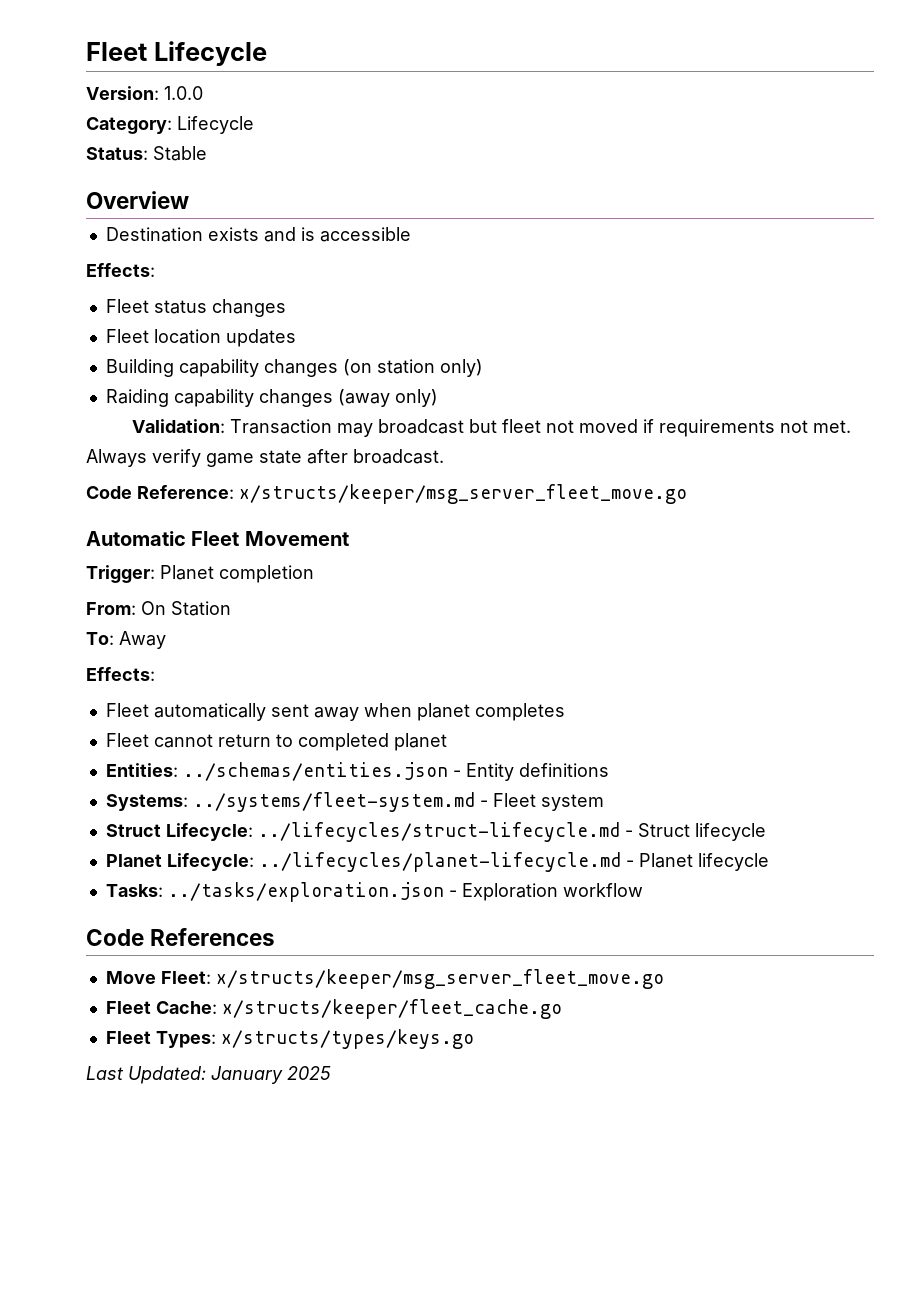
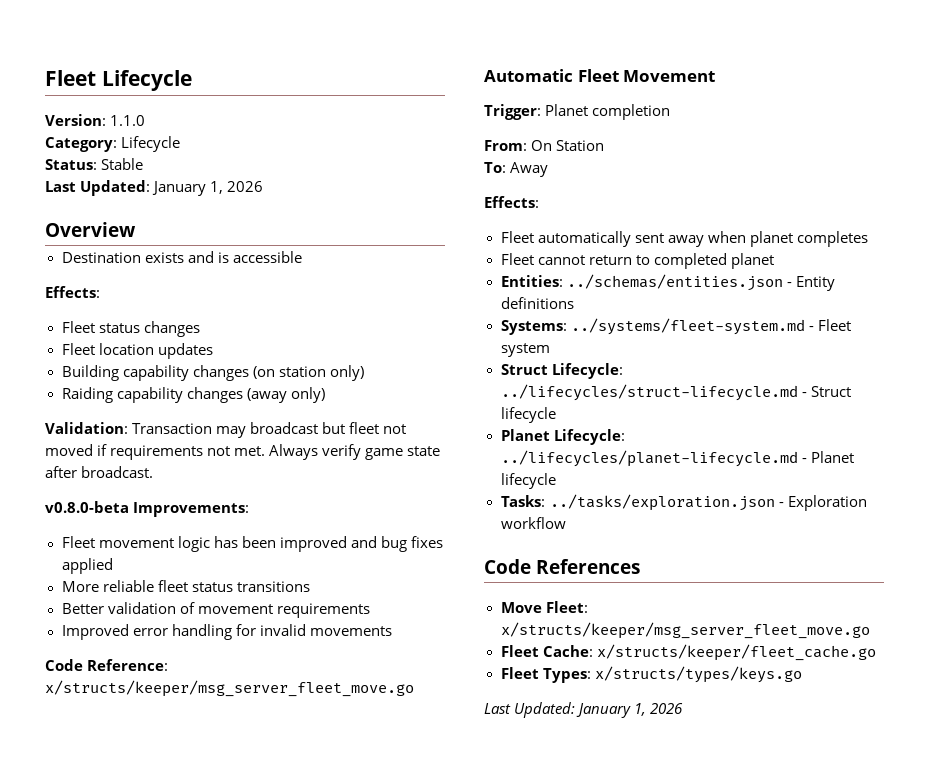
- Version: 1.0.0
+ Version: 1.1.0
  Status: Stable
+ Last Updated: January 1, 2026
+ v0.8.0-beta Improvements:
+ Fleet movement logic has been improved and bug fixes applied
+ More reliable fleet status transitions
+ Better validation of movement requirements
+ Improved error handling for invalid movements
  Fleet Types: x/structs/types/keys.go
- Last Updated: January 2025
+ Last Updated: January 1, 2026

